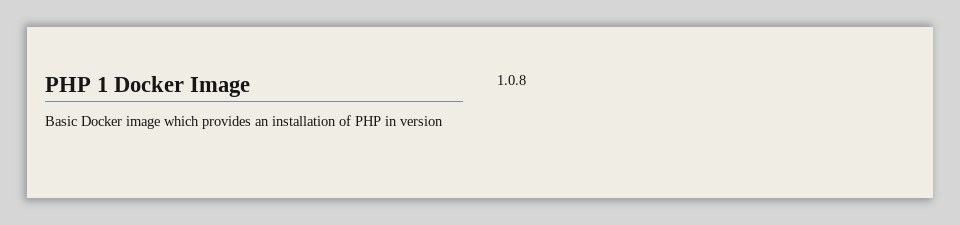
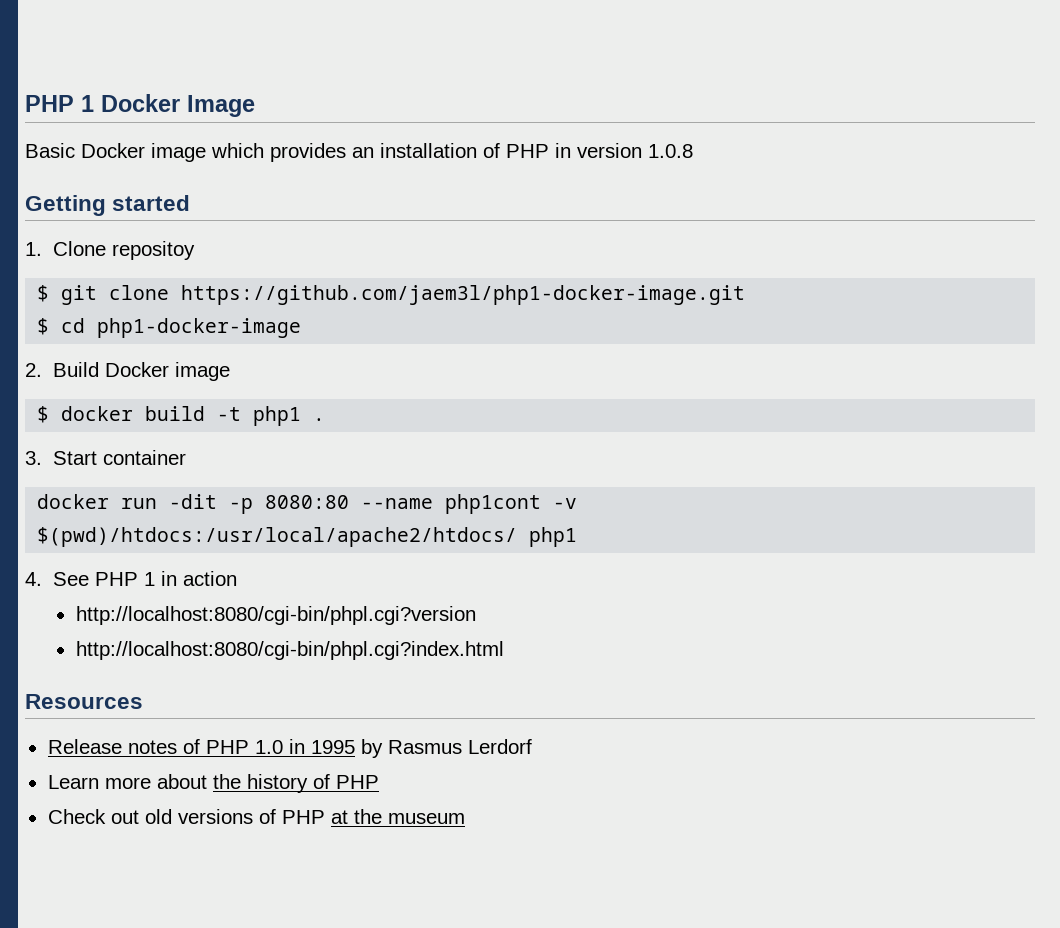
+ Getting started
+ 1. Clone repositoy
+ $ git clone https://github.com/jaem3l/php1-docker-image.git
+ $ cd php1-docker-image
+ 2. Build Docker image
+ $ docker build -t php1 .
+ 3. Start container
+ docker run -dit -p 8080:80 --name php1cont -v $(pwd)/htdocs:/usr/local/apache2/htdocs/ php1
+ 4. See PHP 1 in action
+ http://localhost:8080/cgi-bin/phpl.cgi?version
+ http://localhost:8080/cgi-bin/phpl.cgi?index.html
+ Resources
+ Release notes of PHP 1.0 in 1995 by Rasmus Lerdorf
+ Learn more about the history of PHP
+ Check out old versions of PHP at the museum

